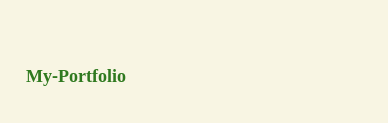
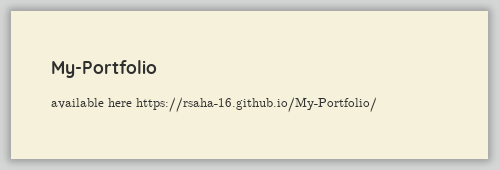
+ available here https://rsaha-16.github.io/My-Portfolio/

